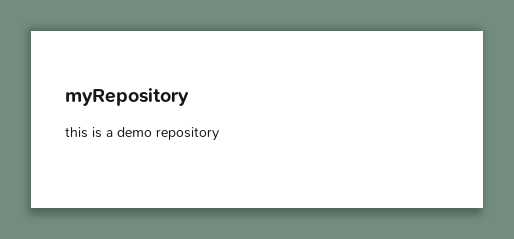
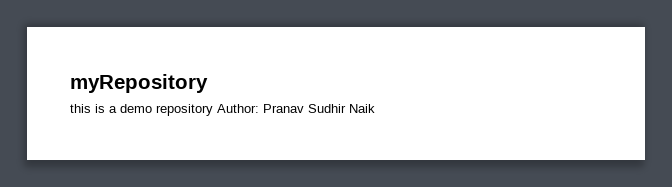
- this is a demo repository
+ this is a demo repository Author: Pranav Sudhir Naik

